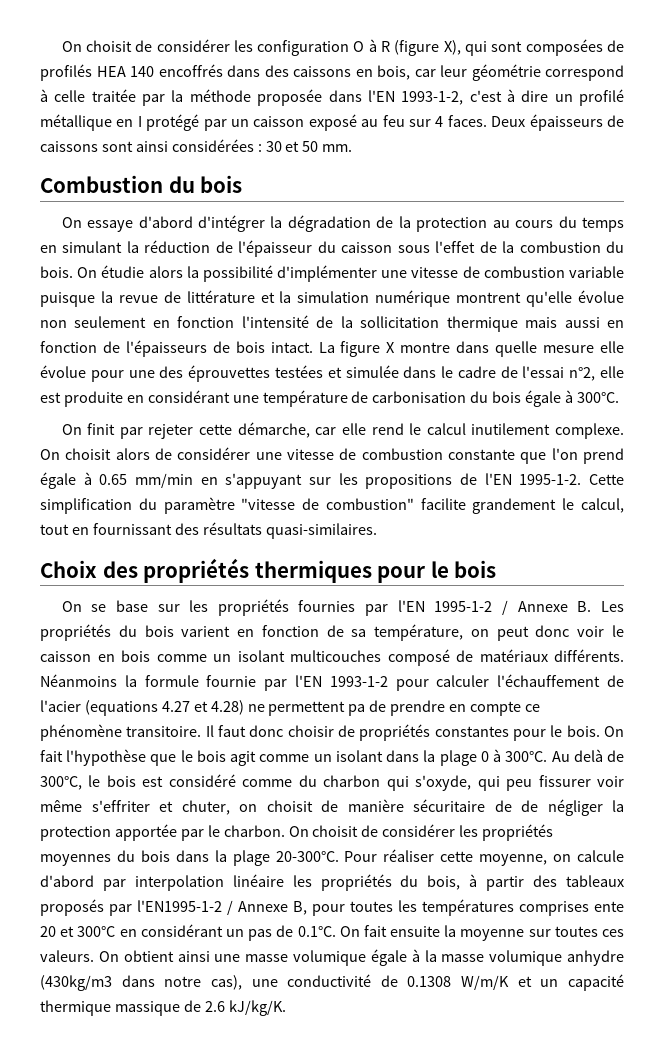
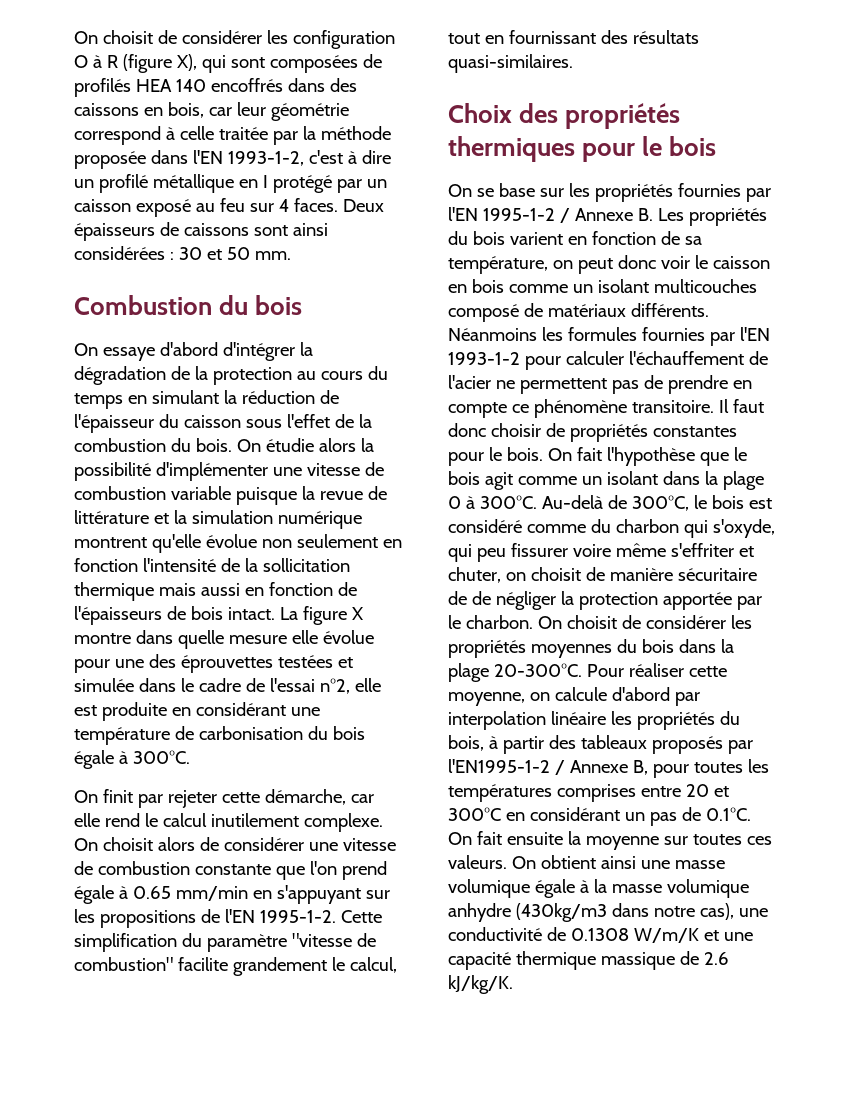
- Néanmoins la formule fournie par l'EN 1993-1-2 pour calculer l'échauffement de l'acier (equations 4.27 et 4.28) ne permettent pa de prendre en compte ce phénomène transitoire.
+ Néanmoins les formules fournies par l'EN 1993-1-2 pour calculer l'échauffement de l'acier ne permettent pas de prendre en compte ce phénomène transitoire.
- Au delà de 300°C, le bois est considéré comme du charbon qui s'oxyde, qui peu fissurer voir même s'effriter et chuter, on choisit de manière sécuritaire de de négliger la protection apportée par le charbon.
+ Au-delà de 300°C, le bois est considéré comme du charbon qui s'oxyde, qui peu fissurer voire même s'effriter et chuter, on choisit de manière sécuritaire de de négliger la protection apportée par le charbon.
- Pour réaliser cette moyenne, on calcule d'abord par interpolation linéaire les propriétés du bois, à partir des tableaux proposés par l'EN1995-1-2 / Annexe B, pour toutes les températures comprises ente 20 et 300°C en considérant un pas de 0.1°C. On fait ensuite la moyenne sur toutes ces valeurs.
+ Pour réaliser cette moyenne, on calcule d'abord par interpolation linéaire les propriétés du bois, à partir des tableaux proposés par l'EN1995-1-2 / Annexe B, pour toutes les températures comprises entre 20 et 300°C en considérant un pas de 0.1°C. On fait ensuite la moyenne sur toutes ces valeurs.
- On obtient ainsi une masse volumique égale à la masse volumique anhydre (430kg/m3 dans notre cas), une conductivité de 0.1308 W/m/K et un capacité thermique massique de 2.6 kJ/kg/K.
+ On obtient ainsi une masse volumique égale à la masse volumique anhydre (430kg/m3 dans notre cas), une conductivité de 0.1308 W/m/K et une capacité thermique massique de 2.6 kJ/kg/K.

